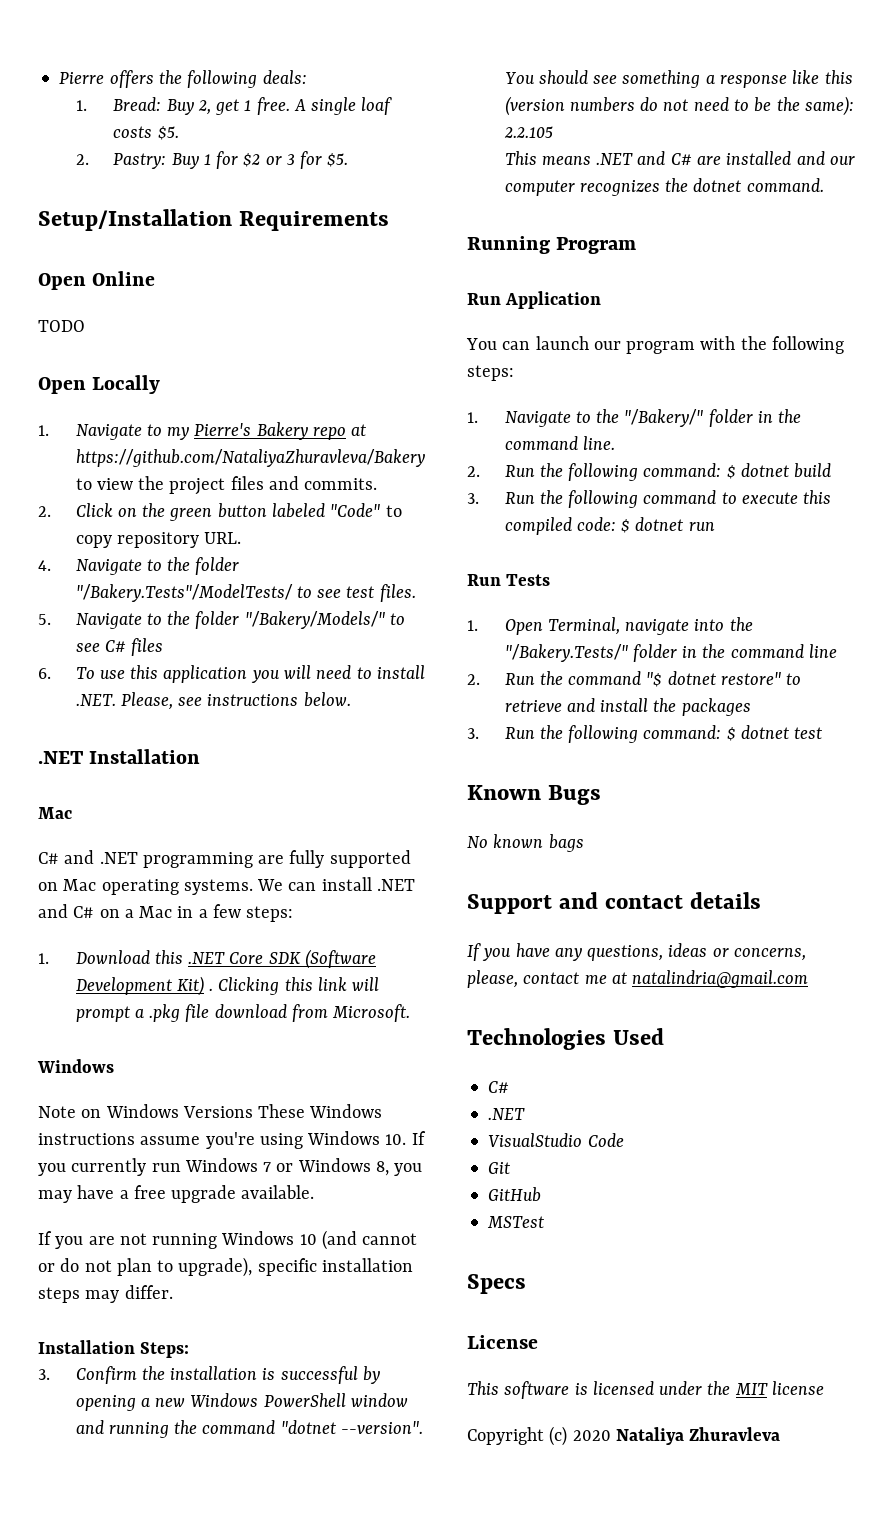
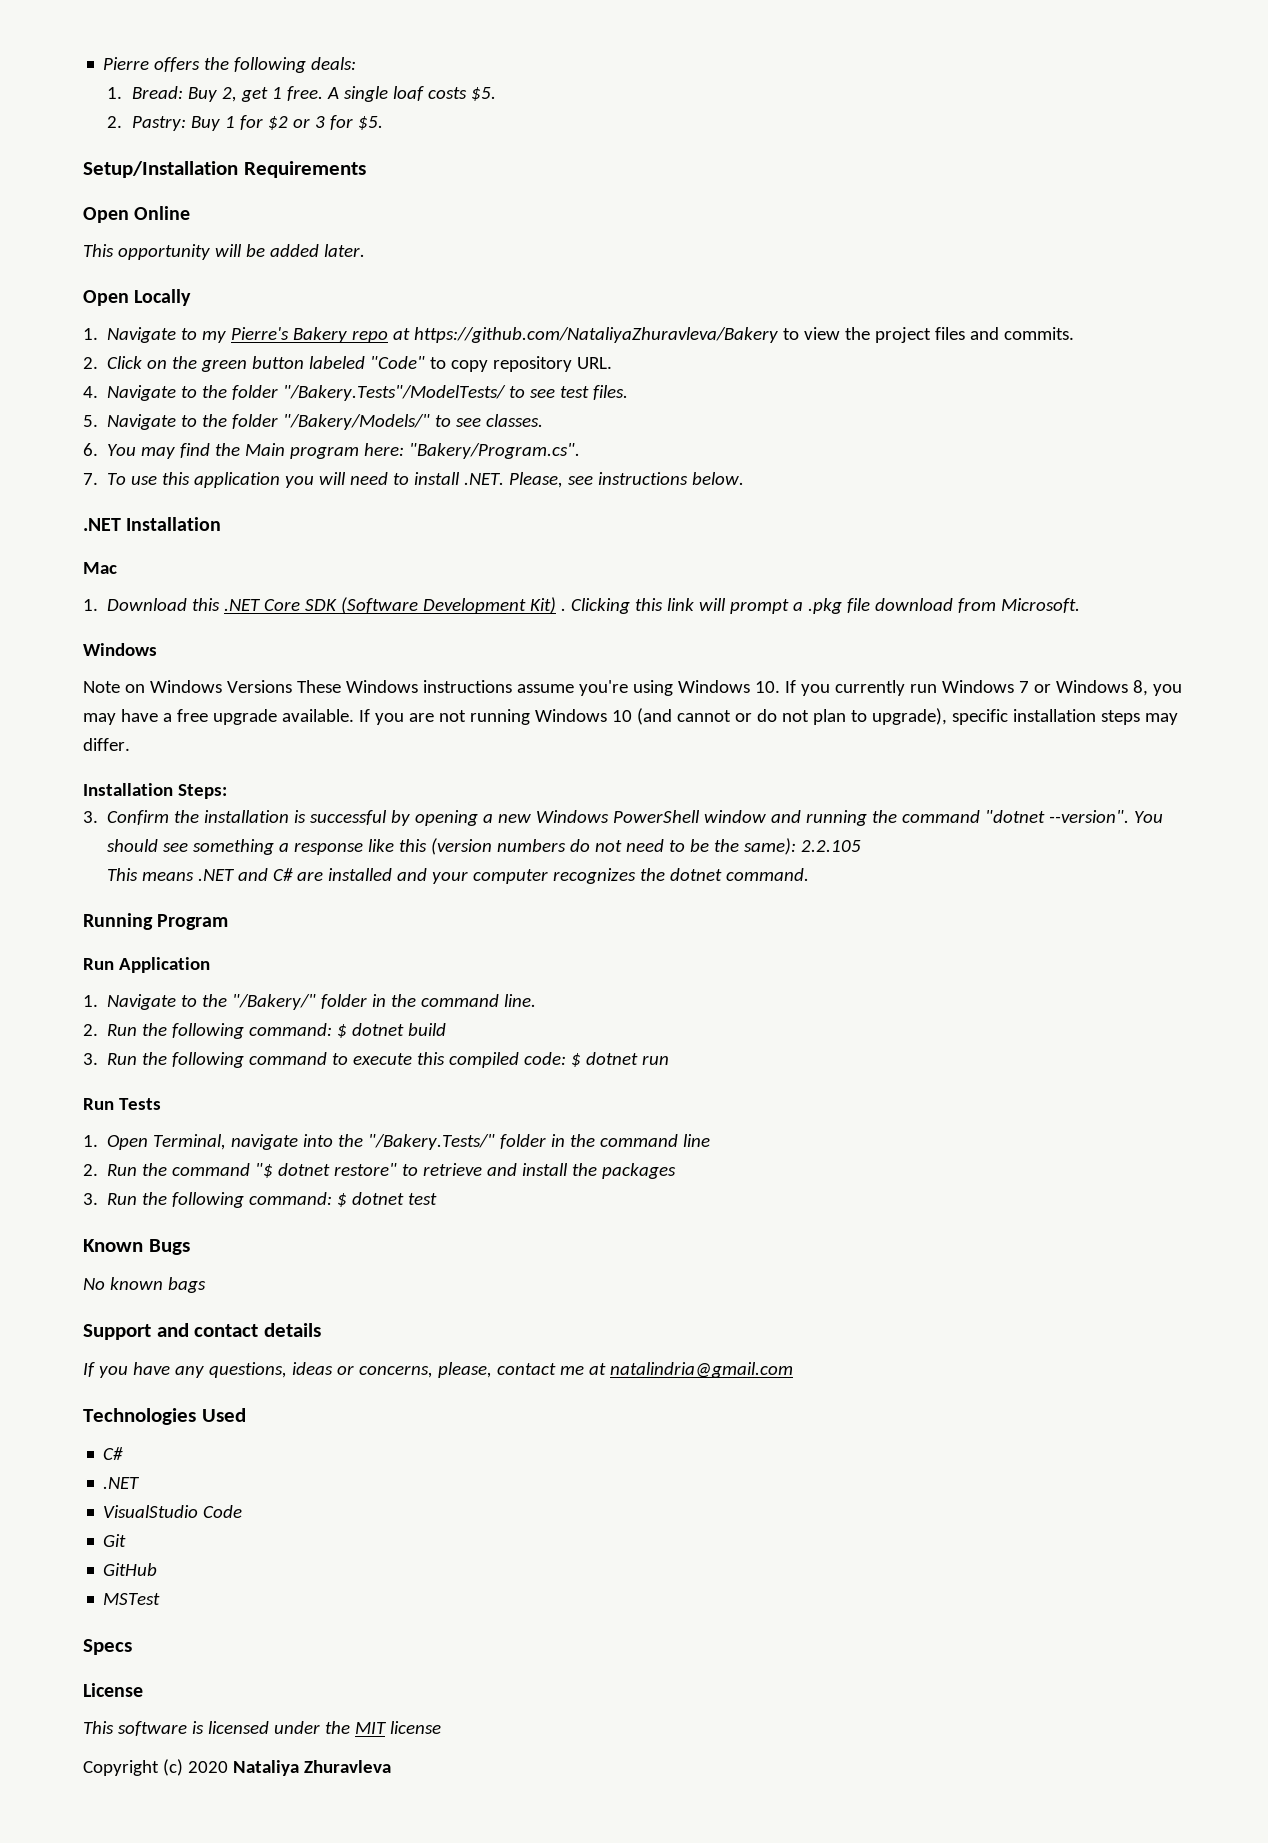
- TODO
+ This opportunity will be added later.
- 5. Navigate to the folder "/Bakery/Models/" to see C# files
- 6. To use this application you will need to install .NET. Please, see instructions below.
+ 5. Navigate to the folder "/Bakery/Models/" to see classes.
+ 6. You may find the Main program here: "Bakery/Program.cs".
+ 7. To use this application you will need to install .NET. Please, see instructions below.
- C# and .NET programming are fully supported on Mac operating systems. We can install .NET and C# on a Mac in a few steps:
- Note on Windows Versions These Windows instructions assume you're using Windows 10. If you currently run Windows 7 or Windows 8, you may have a free upgrade available.
- If you are not running Windows 10 (and cannot or do not plan to upgrade), specific installation steps may differ.
+ Note on Windows Versions These Windows instructions assume you're using Windows 10. If you currently run Windows 7 or Windows 8, you may have a free upgrade available. If you are not running Windows 10 (and cannot or do not plan to upgrade), specific installation steps may differ.
- This means .NET and C# are installed and our computer recognizes the dotnet command.
+ This means .NET and C# are installed and your computer recognizes the dotnet command.
- You can launch our program with the following steps:

